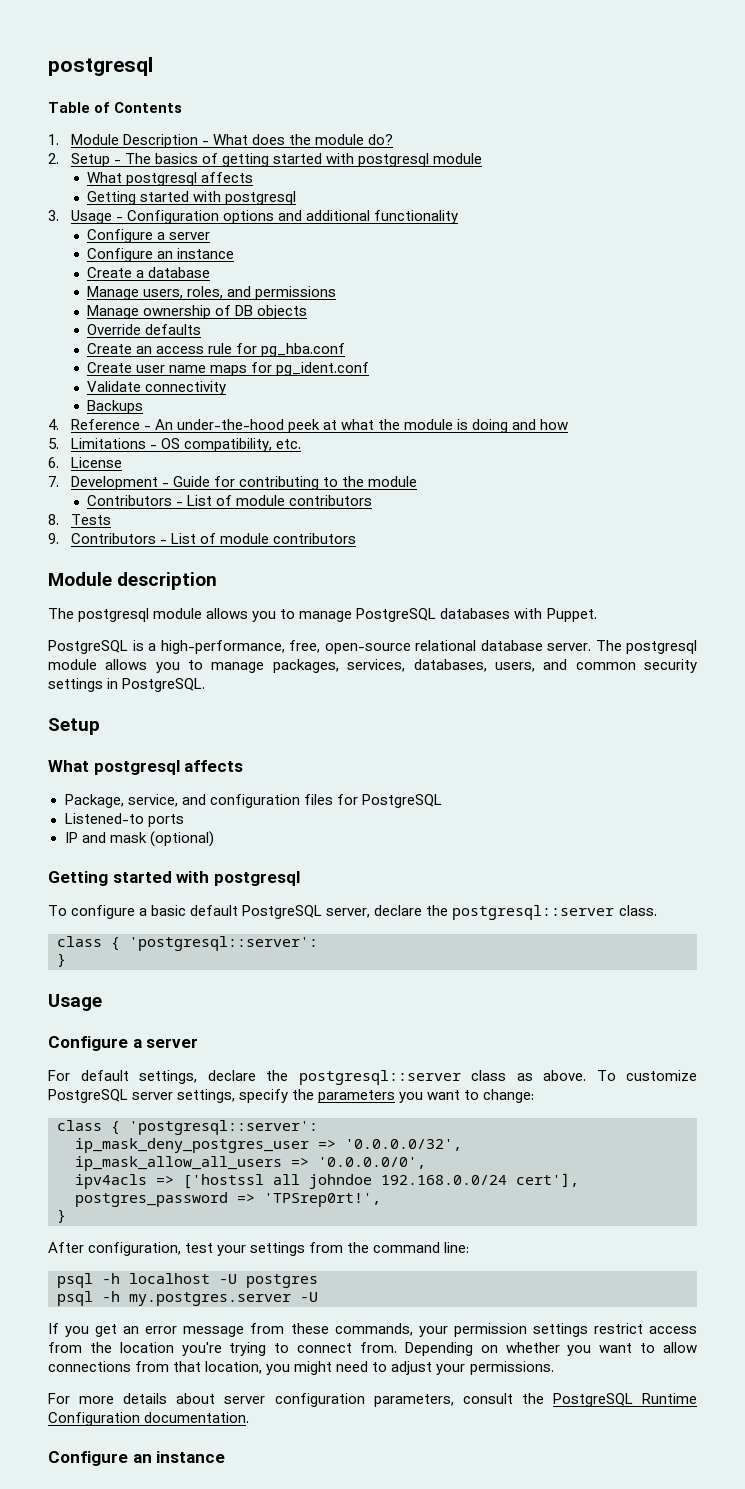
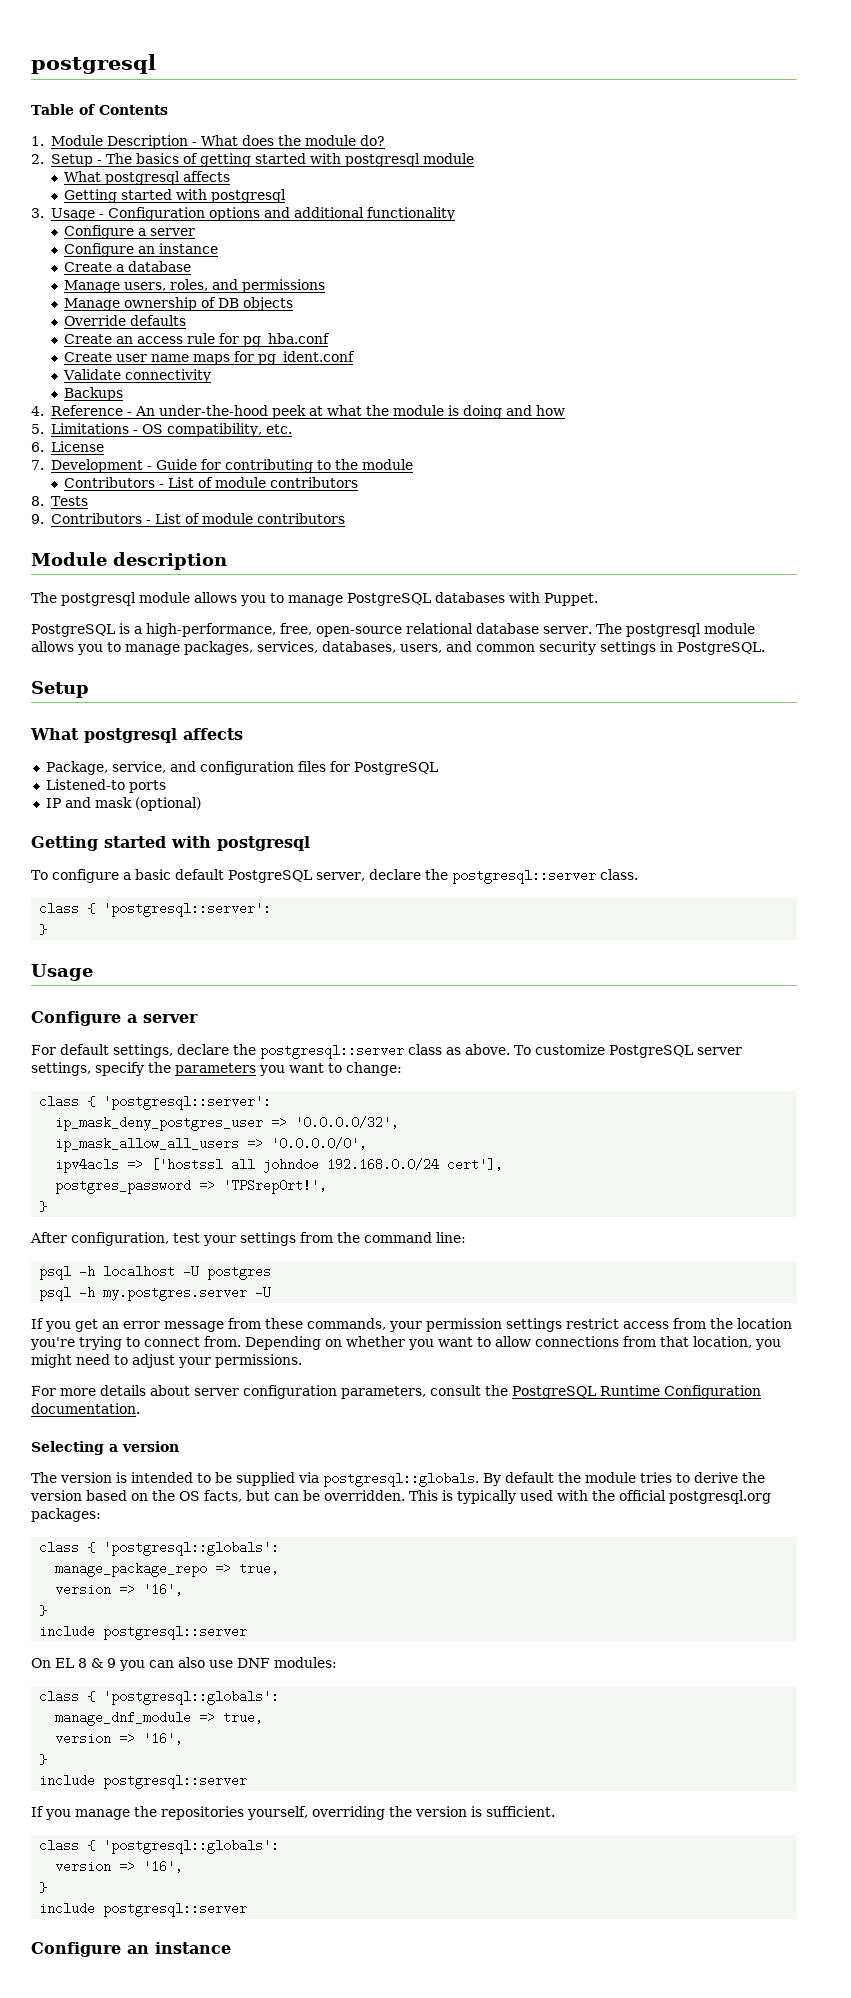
+ Selecting a version
+ The version is intended to be supplied via postgresql::globals. By default the module tries to derive the version based on the OS facts, but can be overridden. This is typically used with the official postgresql.org packages:
+ class { 'postgresql::globals':
+ manage_package_repo => true,
+ version => '16',
+ }
+ include postgresql::server
+ On EL 8 & 9 you can also use DNF modules:
+ class { 'postgresql::globals':
+ manage_dnf_module => true,
+ version => '16',
+ }
+ include postgresql::server
+ If you manage the repositories yourself, overriding the version is sufficient.
+ class { 'postgresql::globals':
+ version => '16',
+ }
+ include postgresql::server

